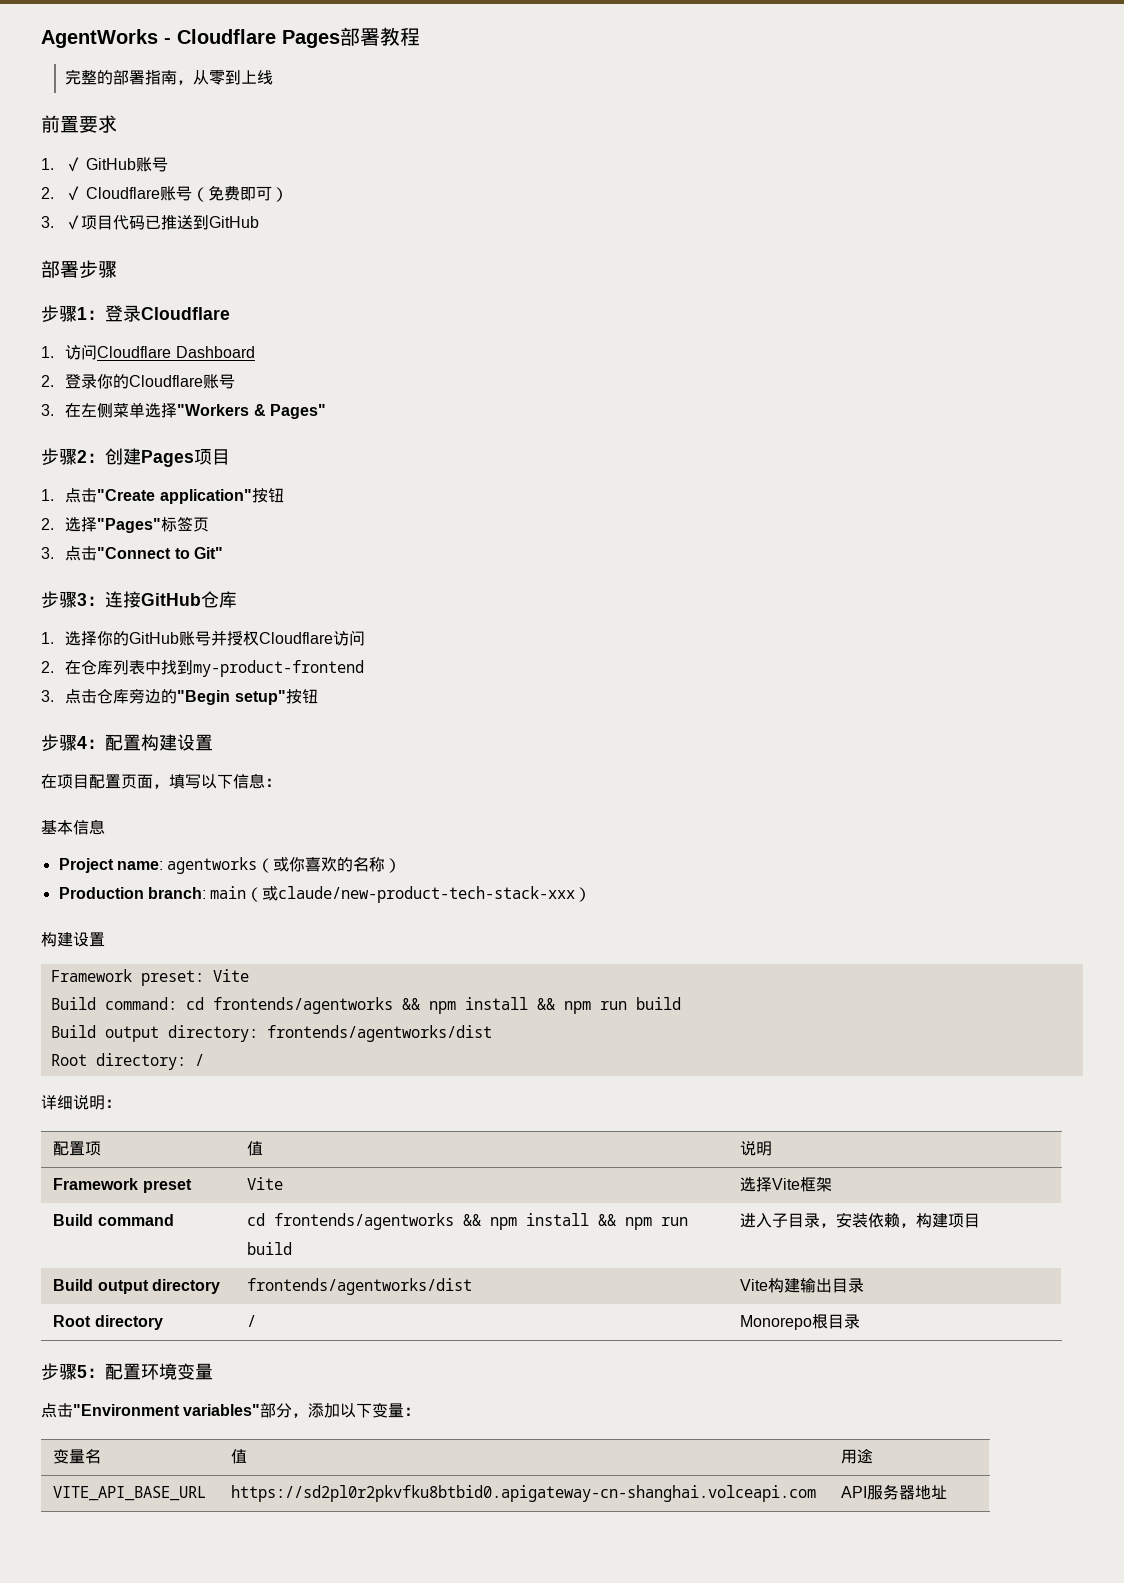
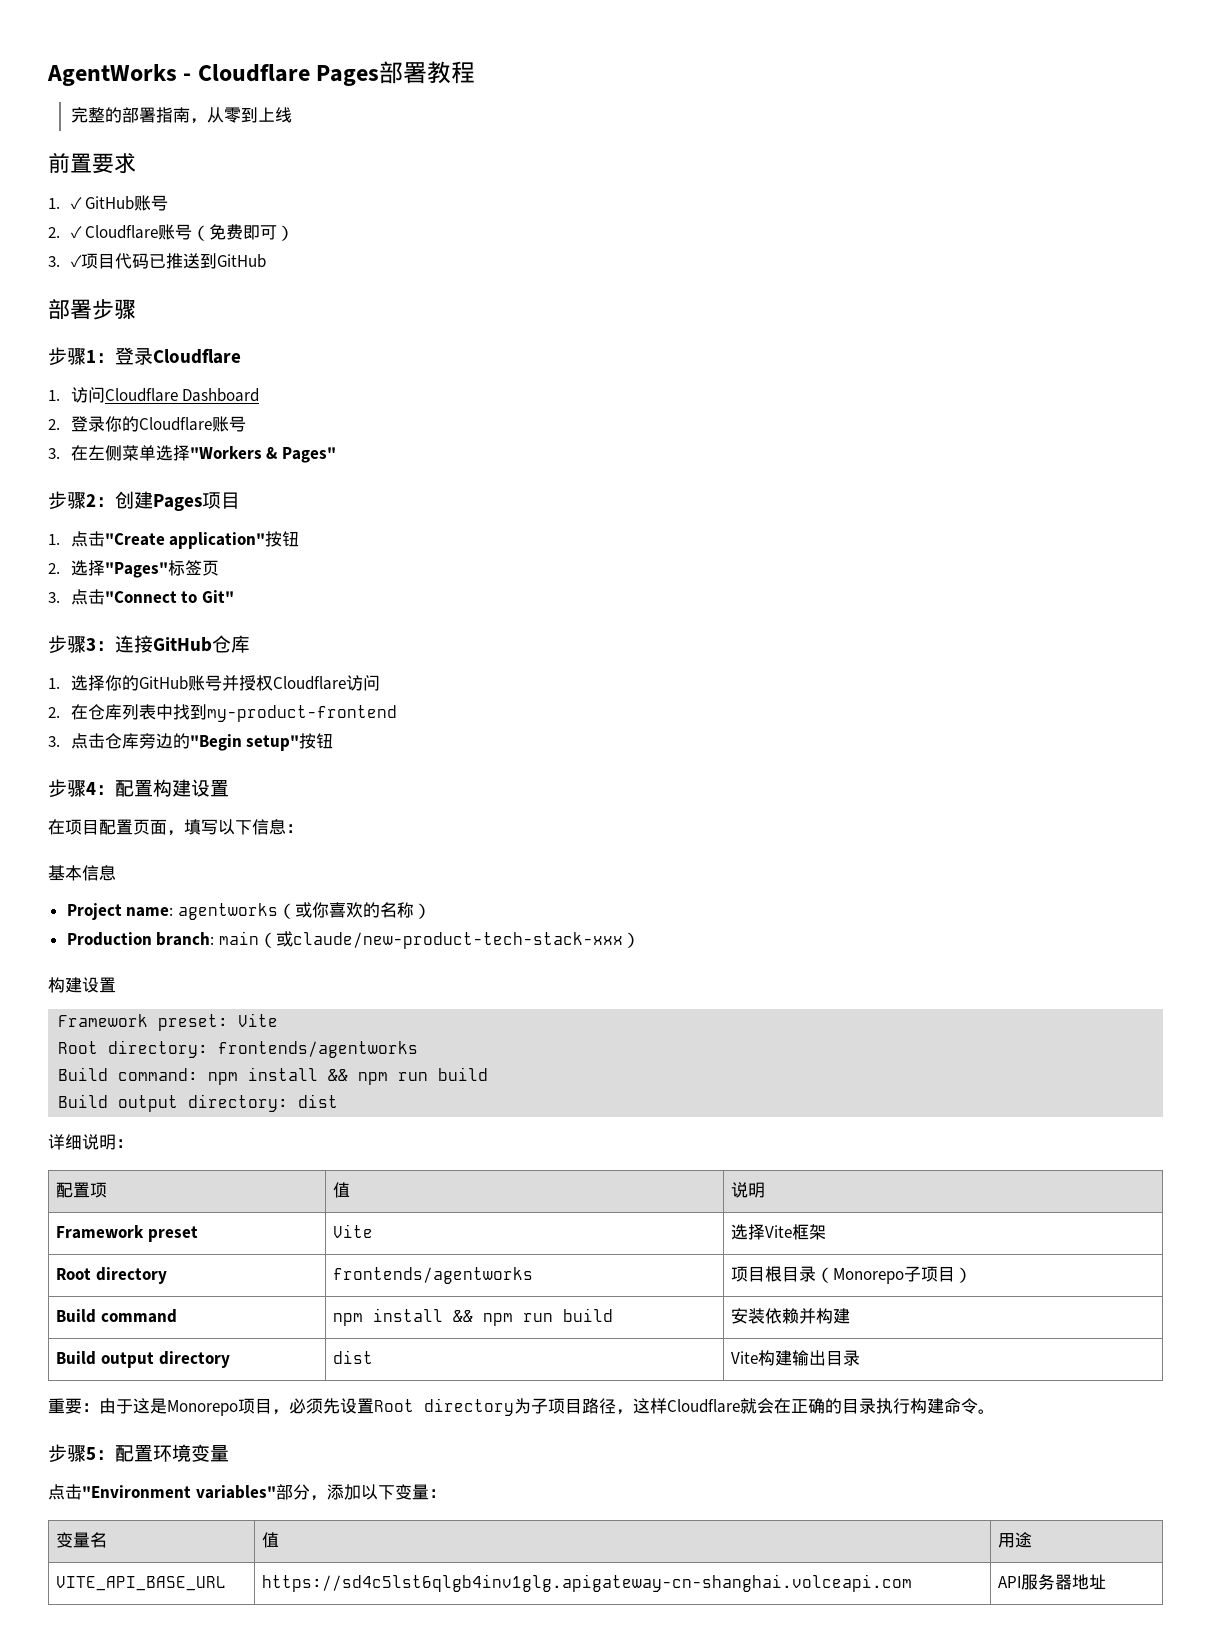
+ Root directory: frontends/agentworks
- Build command: cd frontends/agentworks && npm install && npm run build
+ Build command: npm install && npm run build
- Build output directory: frontends/agentworks/dist
- Root directory: /
+ Build output directory: dist
+ Root directory | frontends/agentworks | 项目根目录（Monorepo子项目）
- Build command | cd frontends/agentworks && npm install && npm run build | 进入子目录，安装依赖，构建项目
+ Build command | npm install && npm run build | 安装依赖并构建
- Build output directory | frontends/agentworks/dist | Vite构建输出目录
+ Build output directory | dist | Vite构建输出目录
- Root directory | / | Monorepo根目录
+ 重要：由于这是Monorepo项目，必须先设置Root directory为子项目路径，这样Cloudflare就会在正确的目录执行构建命令。
- VITE_API_BASE_URL | https://sd2pl0r2pkvfku8btbid0.apigateway-cn-shanghai.volceapi.com | API服务器地址
+ VITE_API_BASE_URL | https://sd4c5lst6qlgb4inv1glg.apigateway-cn-shanghai.volceapi.com | API服务器地址

